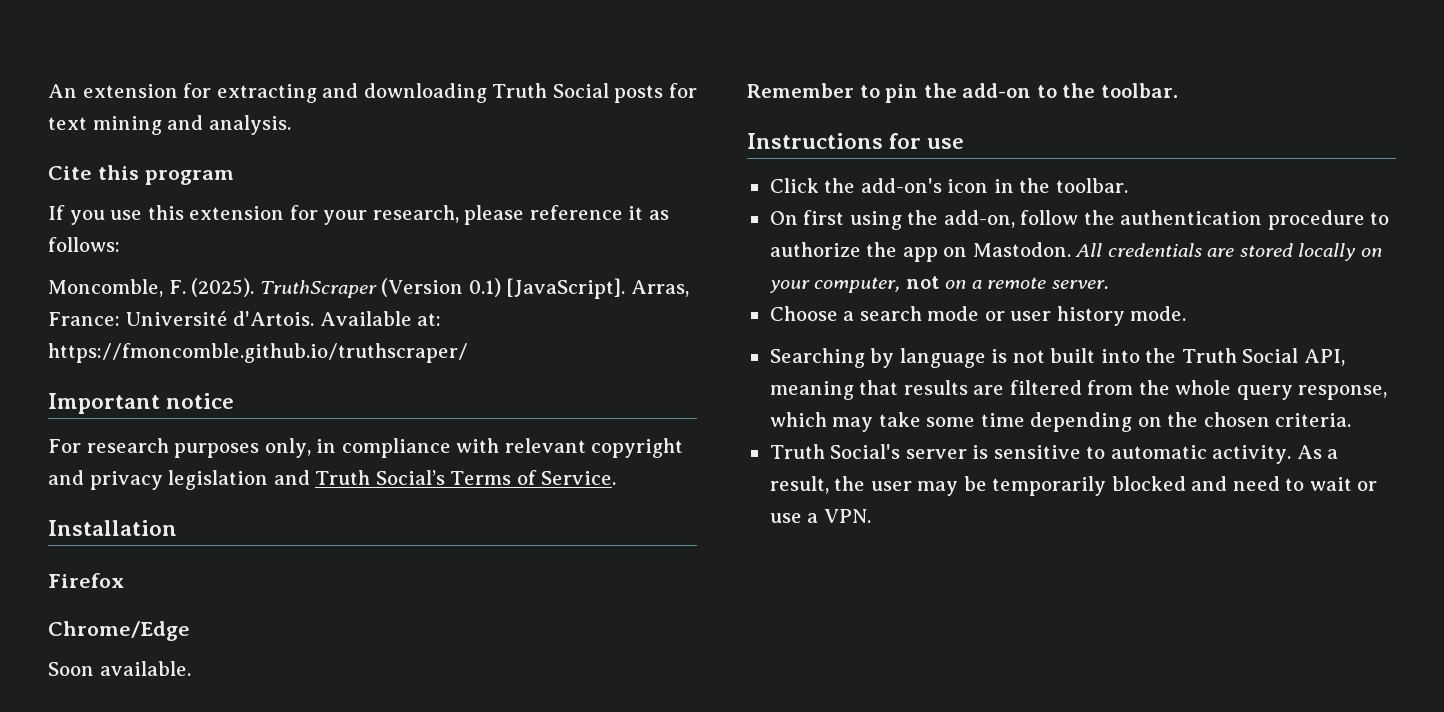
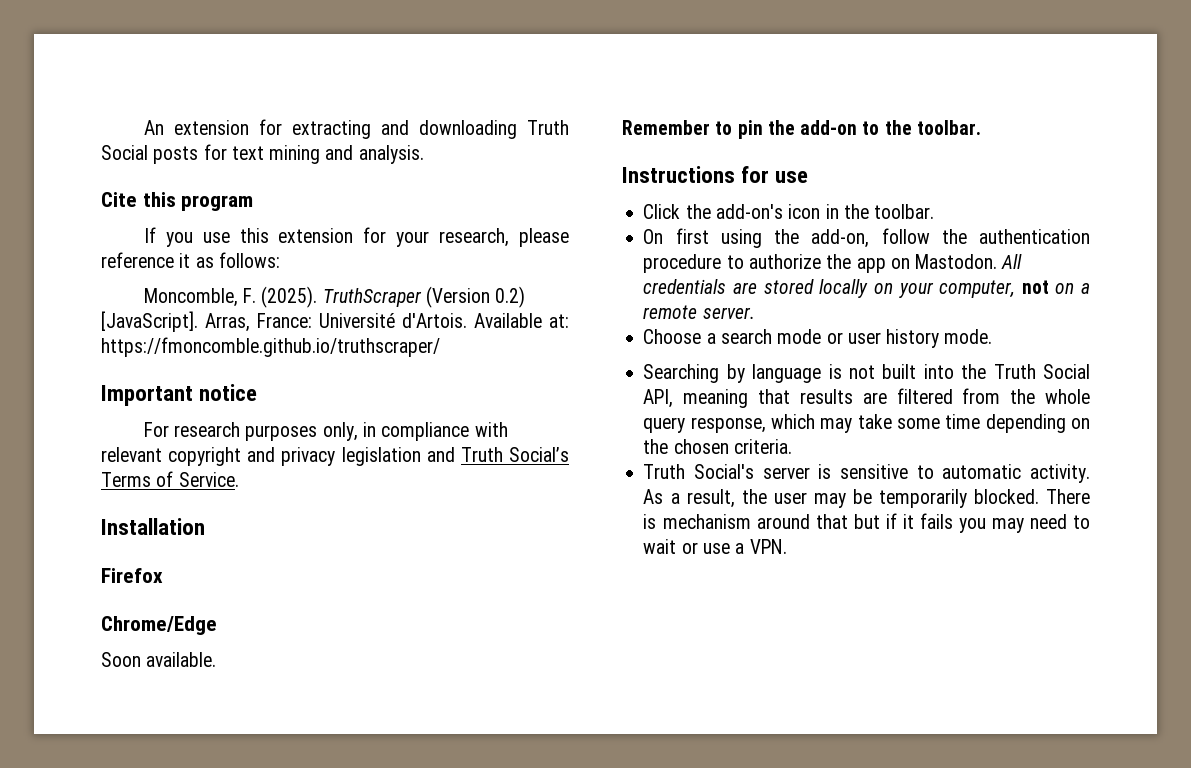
- TruthScraper (Version 0.1) [JavaScript].
+ TruthScraper (Version 0.2) [JavaScript].
- As a result, the user may be temporarily blocked and need to wait or use a VPN.
+ As a result, the user may be temporarily blocked. There is mechanism around that but if it fails you may need to wait or use a VPN.

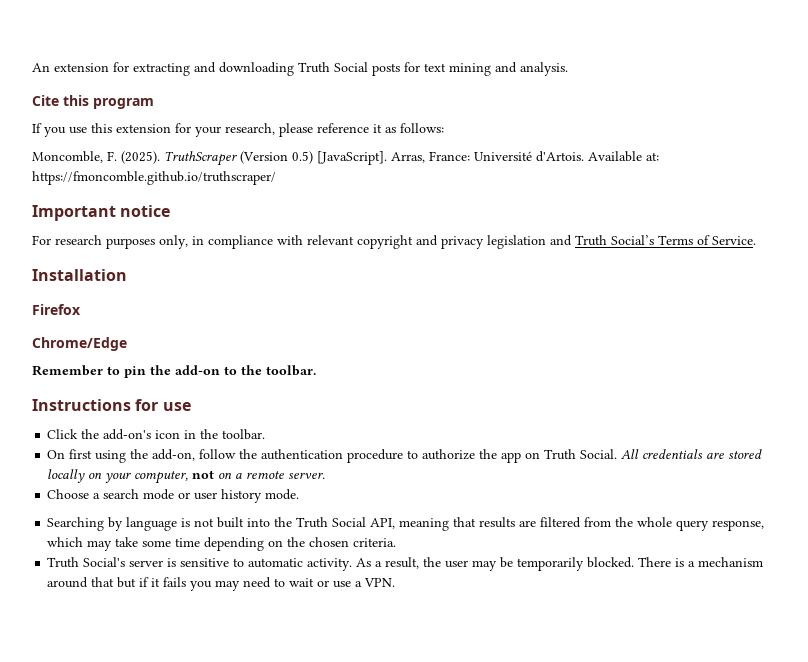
- TruthScraper (Version 0.2) [JavaScript].
+ TruthScraper (Version 0.5) [JavaScript].
- Soon available.
- On first using the add-on, follow the authentication procedure to authorize the app on Mastodon.
+ On first using the add-on, follow the authentication procedure to authorize the app on Truth Social.
- There is mechanism around that but if it fails you may need to wait or use a VPN.
+ There is a mechanism around that but if it fails you may need to wait or use a VPN.

